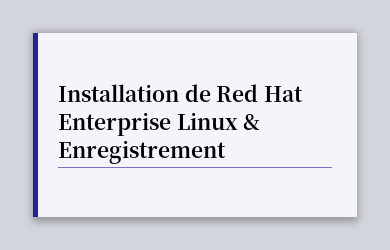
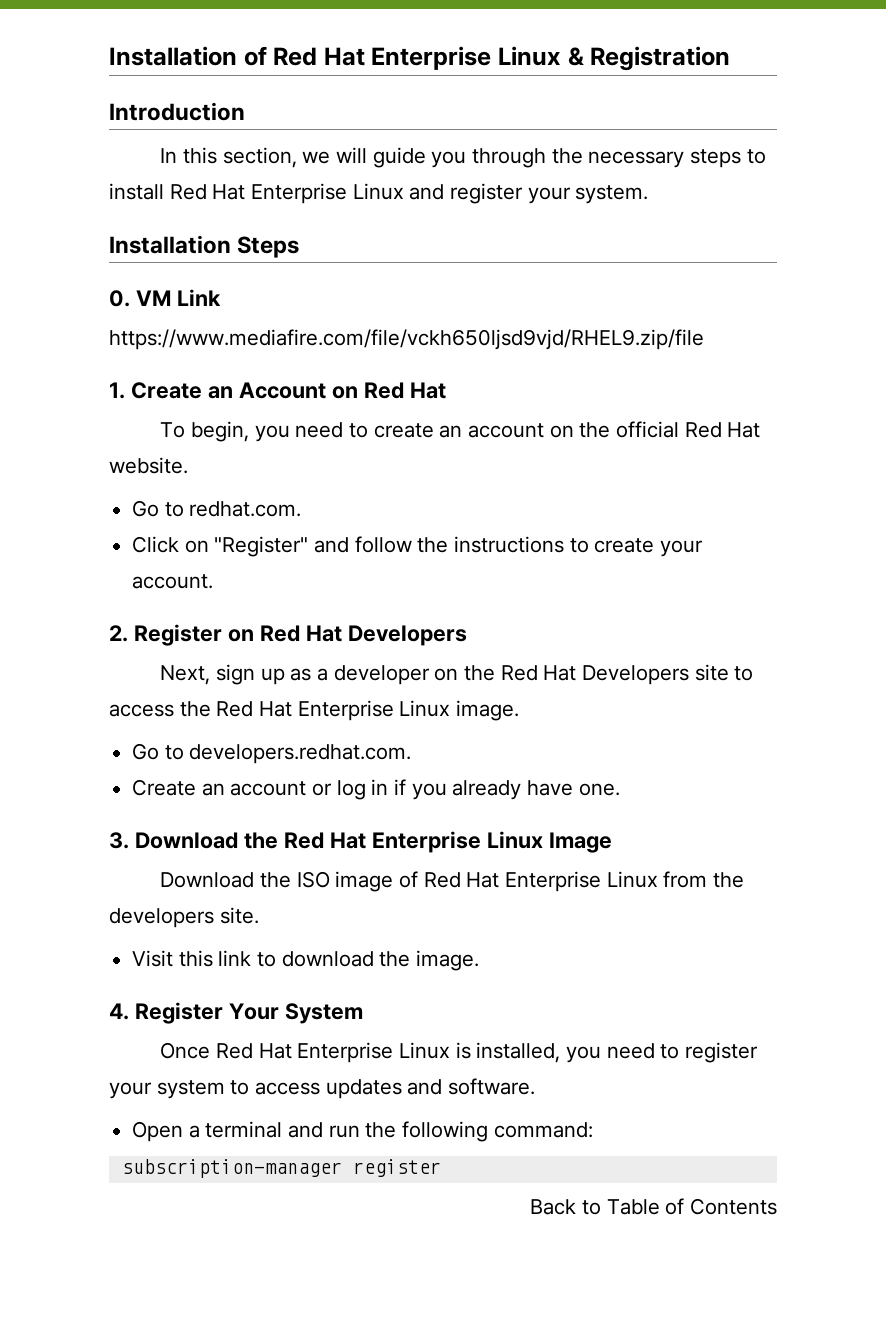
- Installation de Red Hat Enterprise Linux & Enregistrement
+ Installation of Red Hat Enterprise Linux & Registration
+ Introduction
+ In this section, we will guide you through the necessary steps to install Red Hat Enterprise Linux and register your system.
+ Installation Steps
+ 0. VM Link
+ https://www.mediafire.com/file/vckh650ljsd9vjd/RHEL9.zip/file
+ 1. Create an Account on Red Hat
+ To begin, you need to create an account on the official Red Hat website.
+ Go to redhat.com.
+ Click on "Register" and follow the instructions to create your account.
+ 2. Register on Red Hat Developers
+ Next, sign up as a developer on the Red Hat Developers site to access the Red Hat Enterprise Linux image.
+ Go to developers.redhat.com.
+ Create an account or log in if you already have one.
+ 3. Download the Red Hat Enterprise Linux Image
+ Download the ISO image of Red Hat Enterprise Linux from the developers site.
+ Visit this link to download the image.
+ 4. Register Your System
+ Once Red Hat Enterprise Linux is installed, you need to register your system to access updates and software.
+ Open a terminal and run the following command:
+ subscription-manager register
+ Back to Table of Contents

